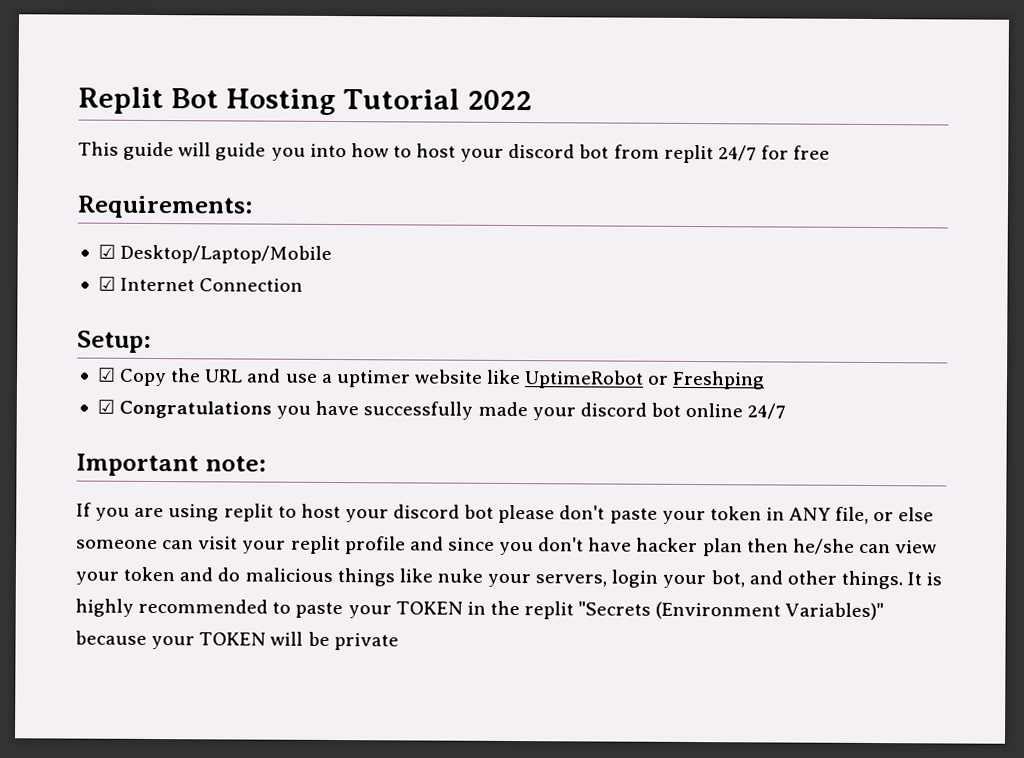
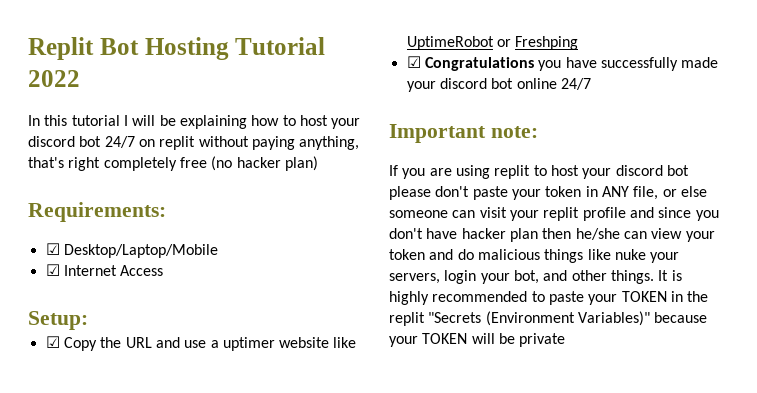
- This guide will guide you into how to host your discord bot from replit 24/7 for free
+ In this tutorial I will be explaining how to host your discord bot 24/7 on replit without paying anything, that's right completely free (no hacker plan)
- ☑ Internet Connection
+ ☑ Internet Access

